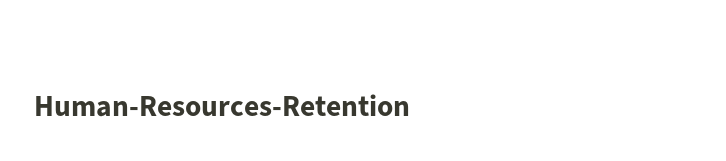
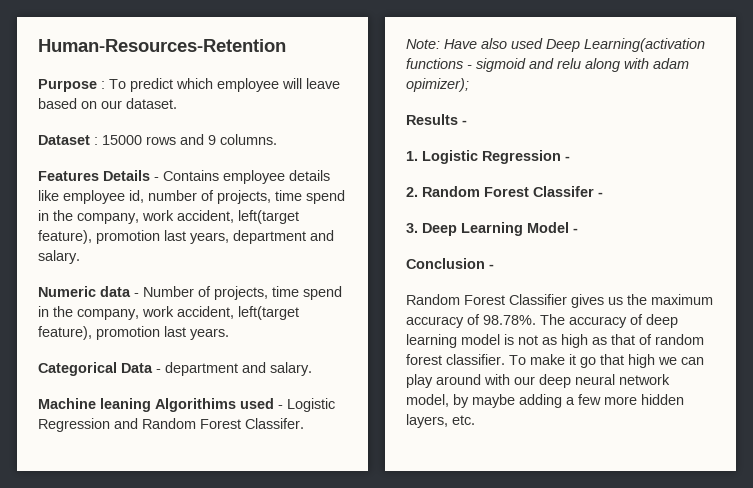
+ Purpose : To predict which employee will leave based on our dataset.
+ Dataset : 15000 rows and 9 columns.
+ Features Details - Contains employee details like employee id, number of projects, time spend in the company, work accident, left(target feature), promotion last years, department and salary.
+ Numeric data - Number of projects, time spend in the company, work accident, left(target feature), promotion last years.
+ Categorical Data - department and salary.
+ Machine leaning Algorithims used - Logistic Regression and Random Forest Classifer.
+ Note: Have also used Deep Learning(activation functions - sigmoid and relu along with adam opimizer);
+ Results -
+ 1. Logistic Regression -
+ 2. Random Forest Classifer -
+ 3. Deep Learning Model -
+ Conclusion -
+ Random Forest Classifier gives us the maximum accuracy of 98.78%. The accuracy of deep learning model is not as high as that of random forest classifier. To make it go that high we can play around with our deep neural network model, by maybe adding a few more hidden layers, etc.

